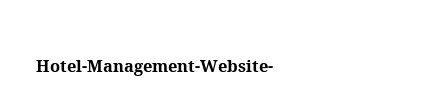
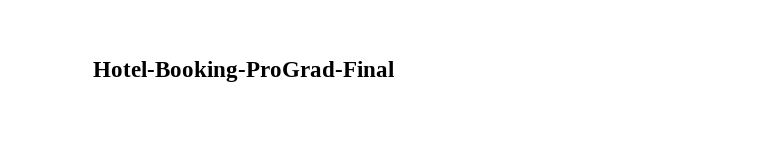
- Hotel-Management-Website-
+ Hotel-Booking-ProGrad-Final

